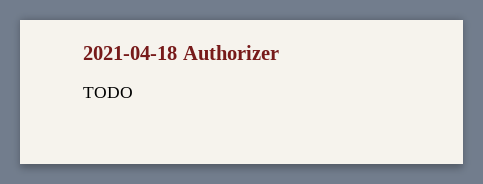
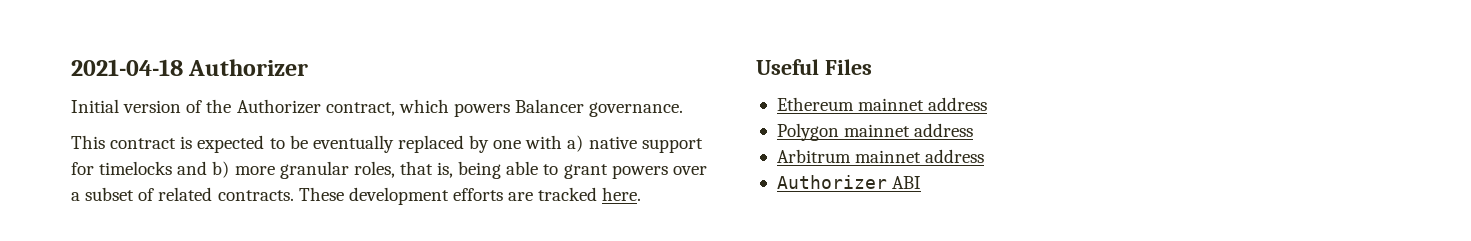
- TODO
+ Initial version of the Authorizer contract, which powers Balancer governance.
+ This contract is expected to be eventually replaced by one with a) native support for timelocks and b) more granular roles, that is, being able to grant powers over a subset of related contracts. These development efforts are tracked here.
+ Useful Files
+ Ethereum mainnet address
+ Polygon mainnet address
+ Arbitrum mainnet address
+ Authorizer ABI

